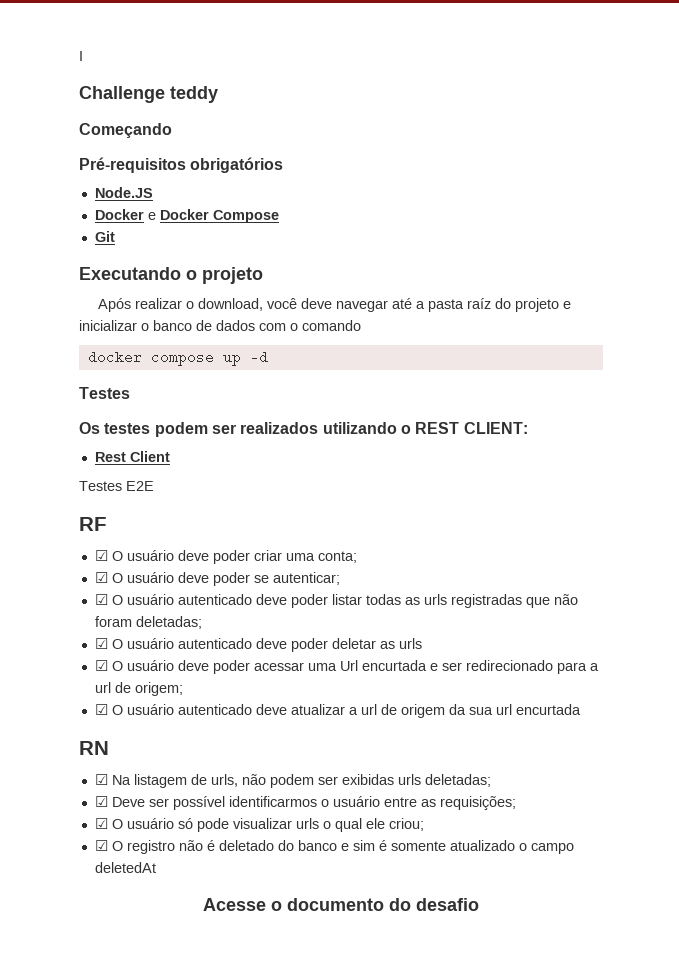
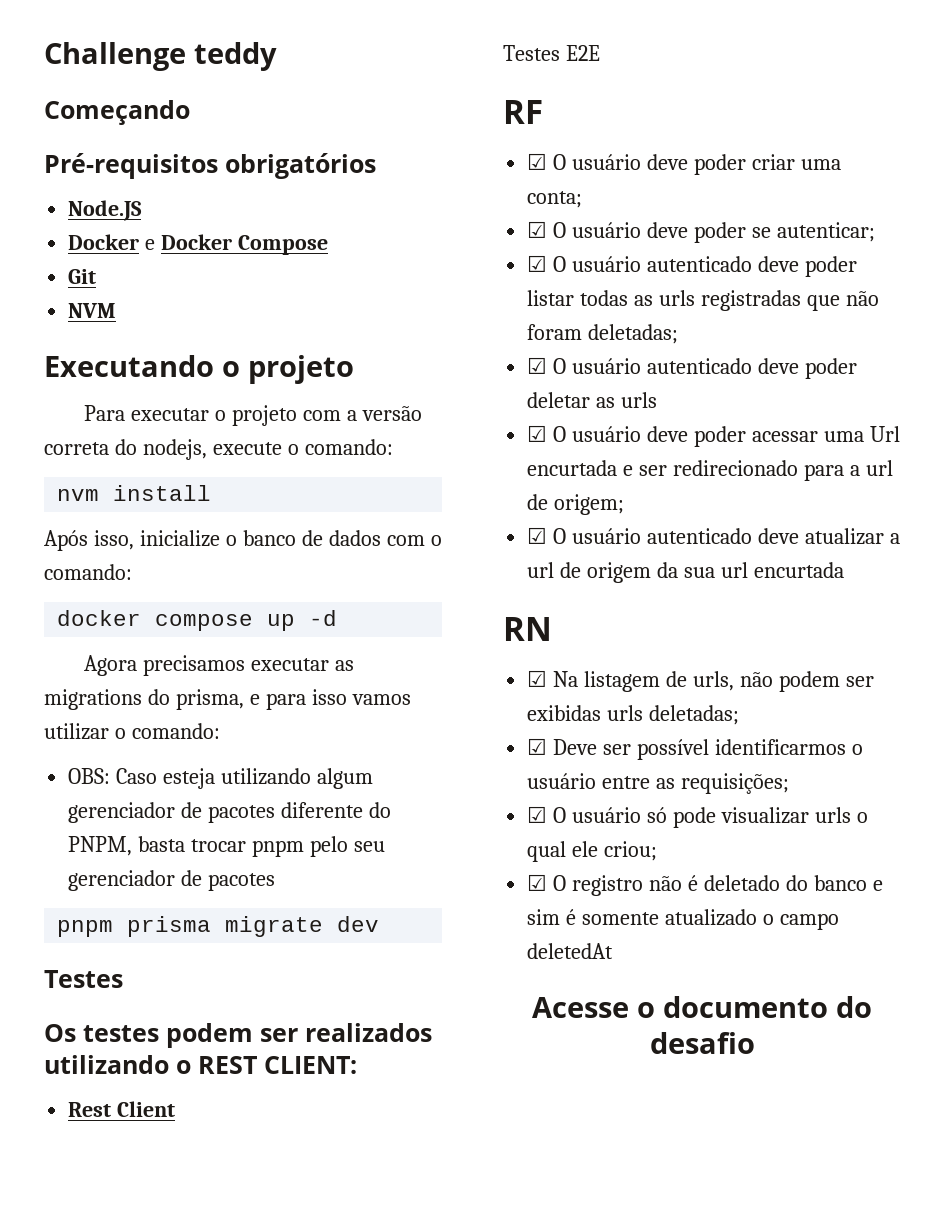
- I
+ NVM
- Após realizar o download, você deve navegar até a pasta raíz do projeto e inicializar o banco de dados com o comando
+ Para executar o projeto com a versão correta do nodejs, execute o comando:
+ nvm install
+ Após isso, inicialize o banco de dados com o comando:
+ Agora precisamos executar as migrations do prisma, e para isso vamos utilizar o comando:
+ OBS: Caso esteja utilizando algum gerenciador de pacotes diferente do PNPM, basta trocar pnpm pelo seu gerenciador de pacotes
+ pnpm prisma migrate dev

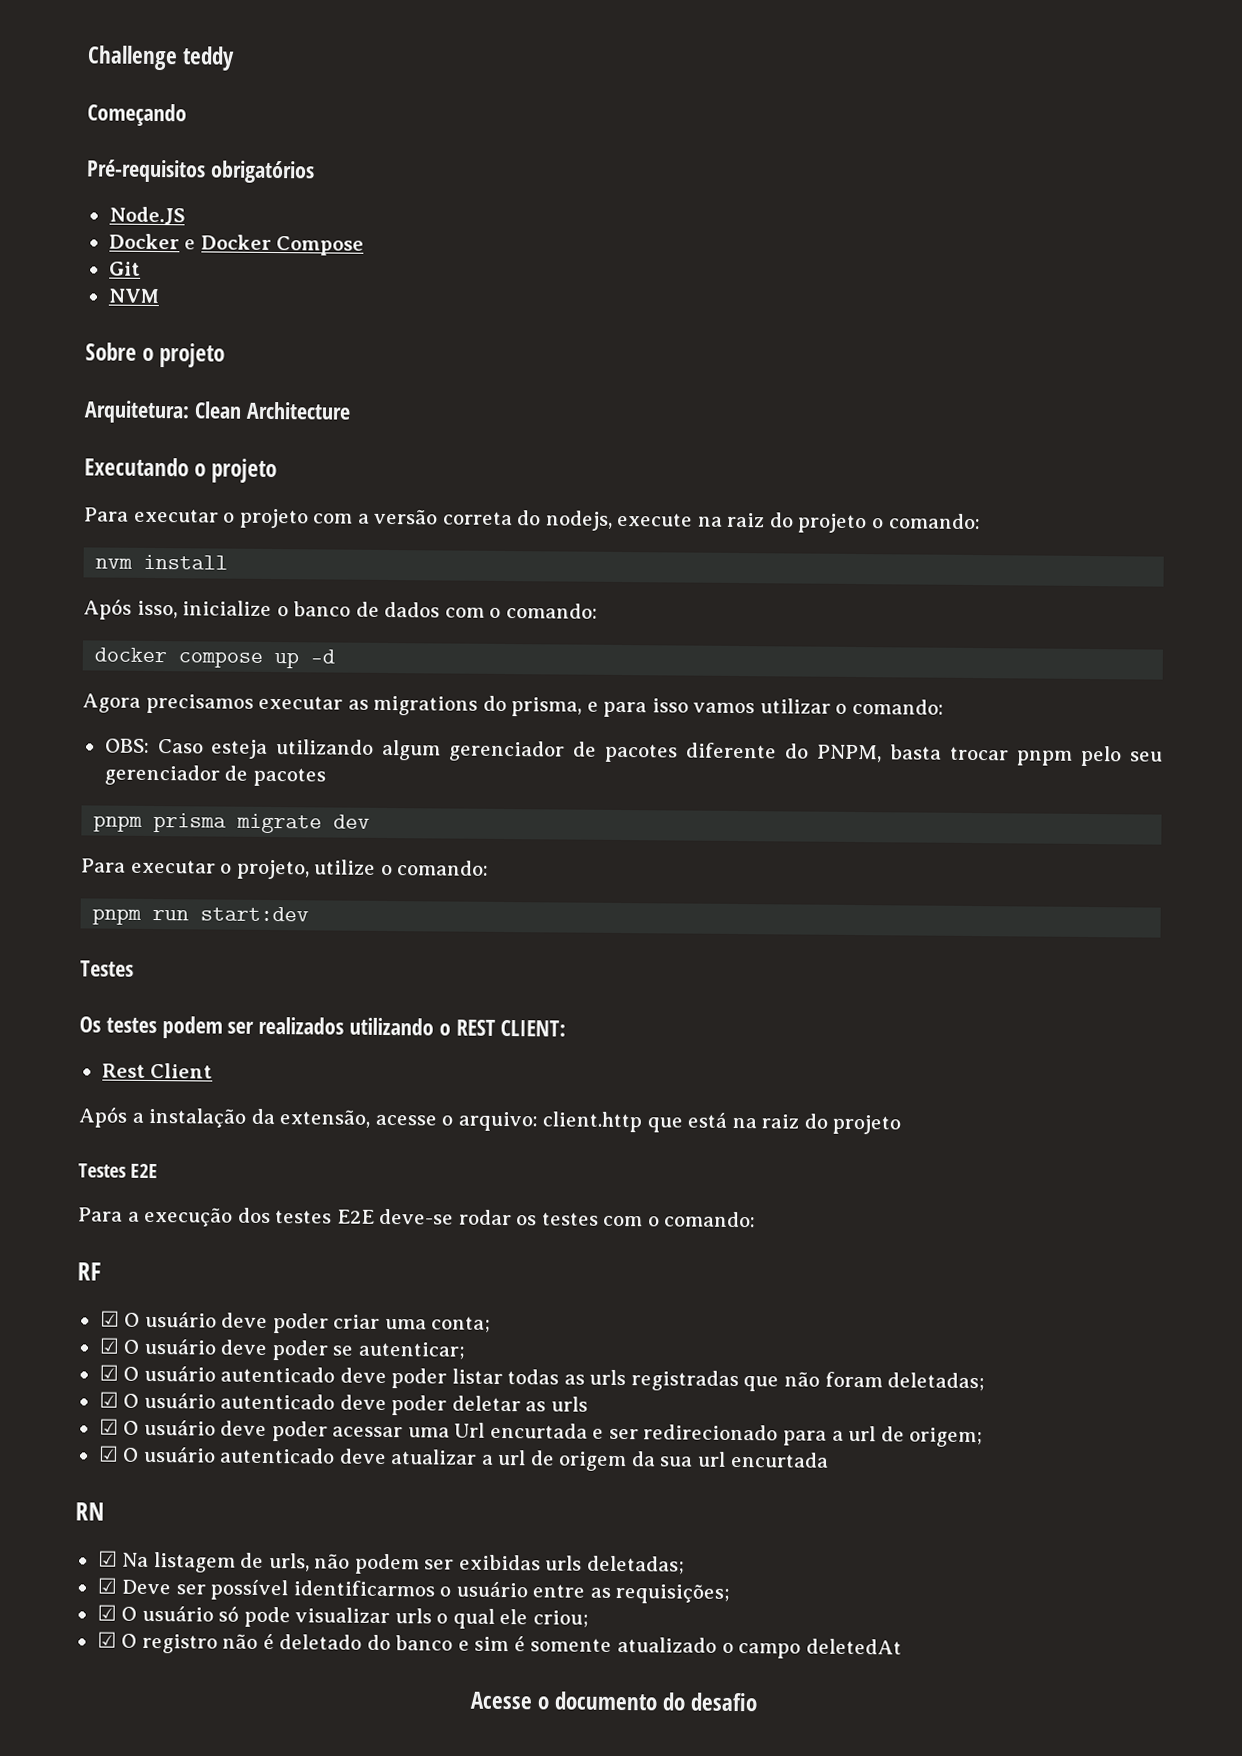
+ Sobre o projeto
+ Arquitetura: Clean Architecture
- Para executar o projeto com a versão correta do nodejs, execute o comando:
+ Para executar o projeto com a versão correta do nodejs, execute na raiz do projeto o comando:
+ Para executar o projeto, utilize o comando:
+ pnpm run start:dev
+ Após a instalação da extensão, acesse o arquivo: client.http que está na raiz do projeto
  Testes E2E
+ Para a execução dos testes E2E deve-se rodar os testes com o comando:

